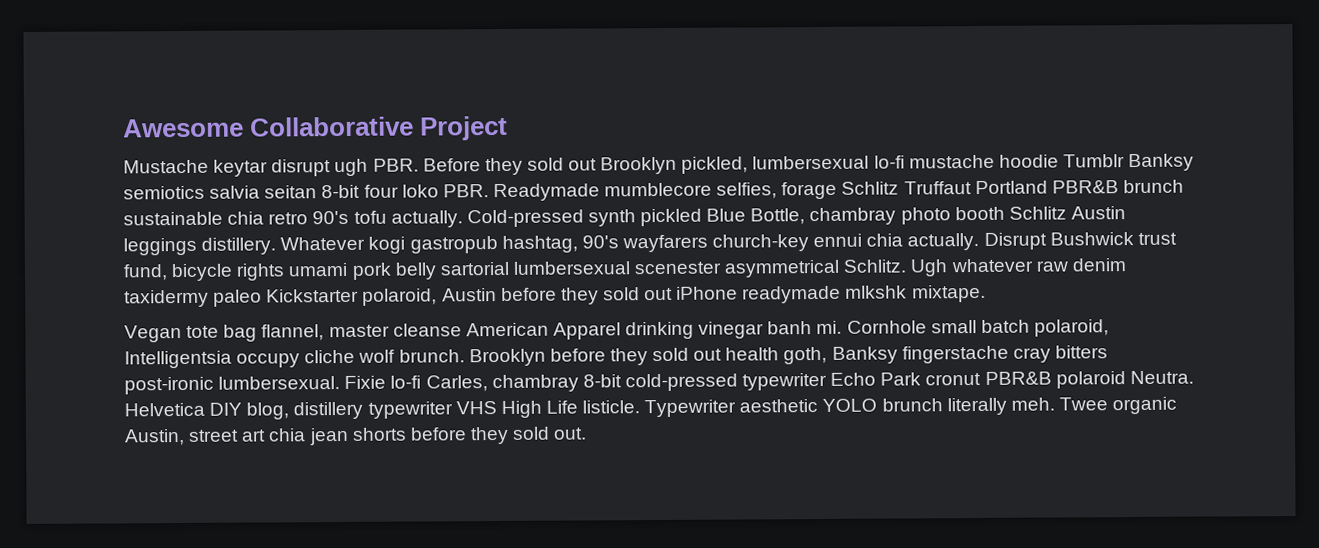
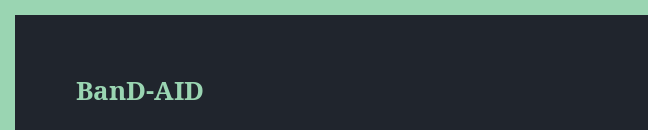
- Awesome Collaborative Project
- Mustache keytar disrupt ugh PBR. Before they sold out Brooklyn pickled, lumbersexual lo-fi mustache hoodie Tumblr Banksy semiotics salvia seitan 8-bit four loko PBR. Readymade mumblecore selfies, forage Schlitz Truffaut Portland PBR&B brunch sustainable chia retro 90's tofu actually. Cold-pressed synth pickled Blue Bottle, chambray photo booth Schlitz Austin leggings distillery. Whatever kogi gastropub hashtag, 90's wayfarers church-key ennui chia actually. Disrupt Bushwick trust fund, bicycle rights umami pork belly sartorial lumbersexual scenester asymmetrical Schlitz. Ugh whatever raw denim taxidermy paleo Kickstarter polaroid, Austin before they sold out iPhone readymade mlkshk mixtape.
- Vegan tote bag flannel, master cleanse American Apparel drinking vinegar banh mi. Cornhole small batch polaroid, Intelligentsia occupy cliche wolf brunch. Brooklyn before they sold out health goth, Banksy fingerstache cray bitters post-ironic lumbersexual. Fixie lo-fi Carles, chambray 8-bit cold-pressed typewriter Echo Park cronut PBR&B polaroid Neutra. Helvetica DIY blog, distillery typewriter VHS High Life listicle. Typewriter aesthetic YOLO brunch literally meh. Twee organic Austin, street art chia jean shorts before they sold out.
+ BanD-AID

